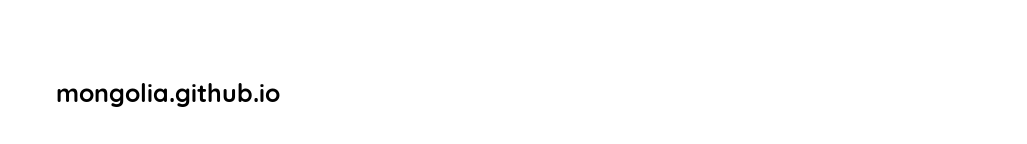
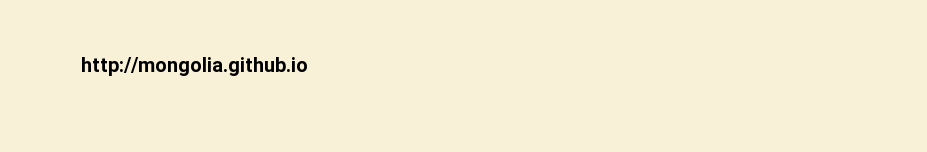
- mongolia.github.io
+ http://mongolia.github.io

